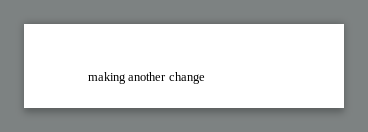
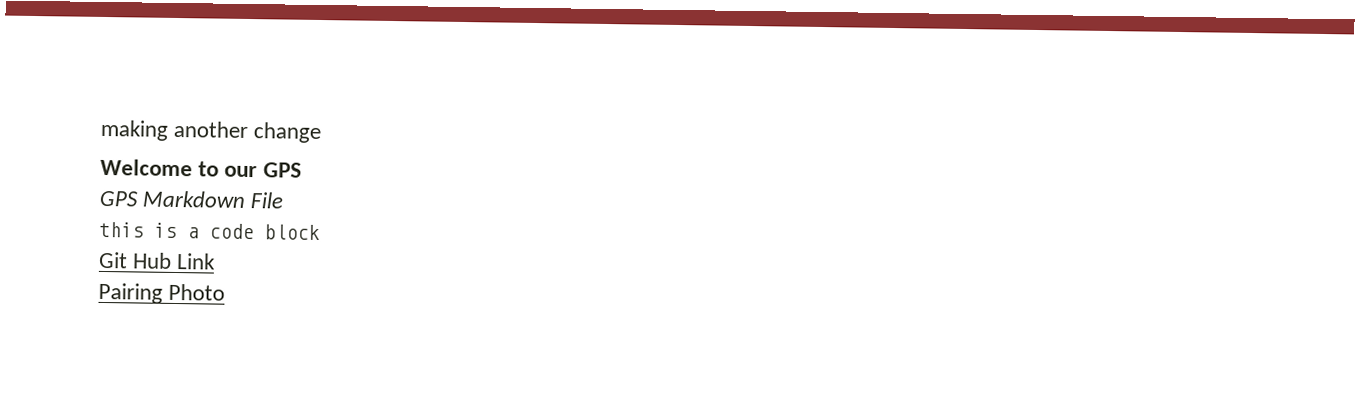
+ Welcome to our GPS
+ GPS Markdown File
+ this is a code block
+ Git Hub Link
+ Pairing Photo

